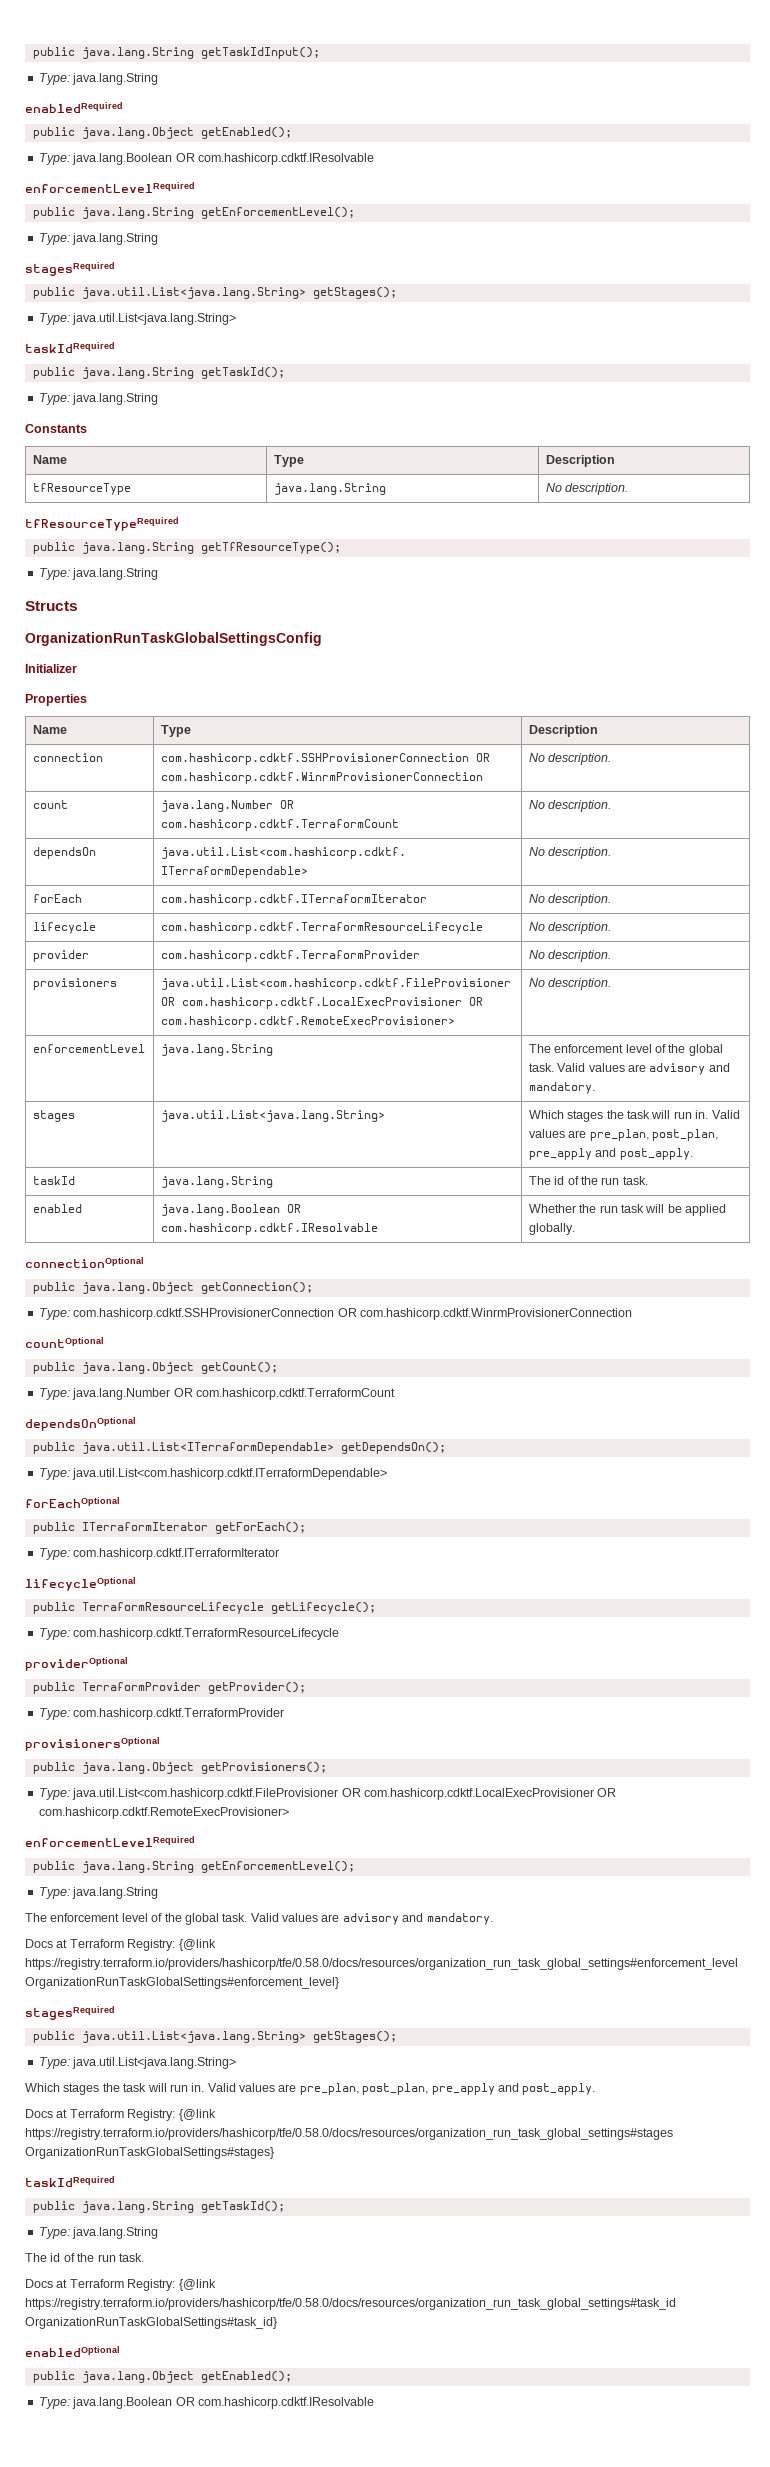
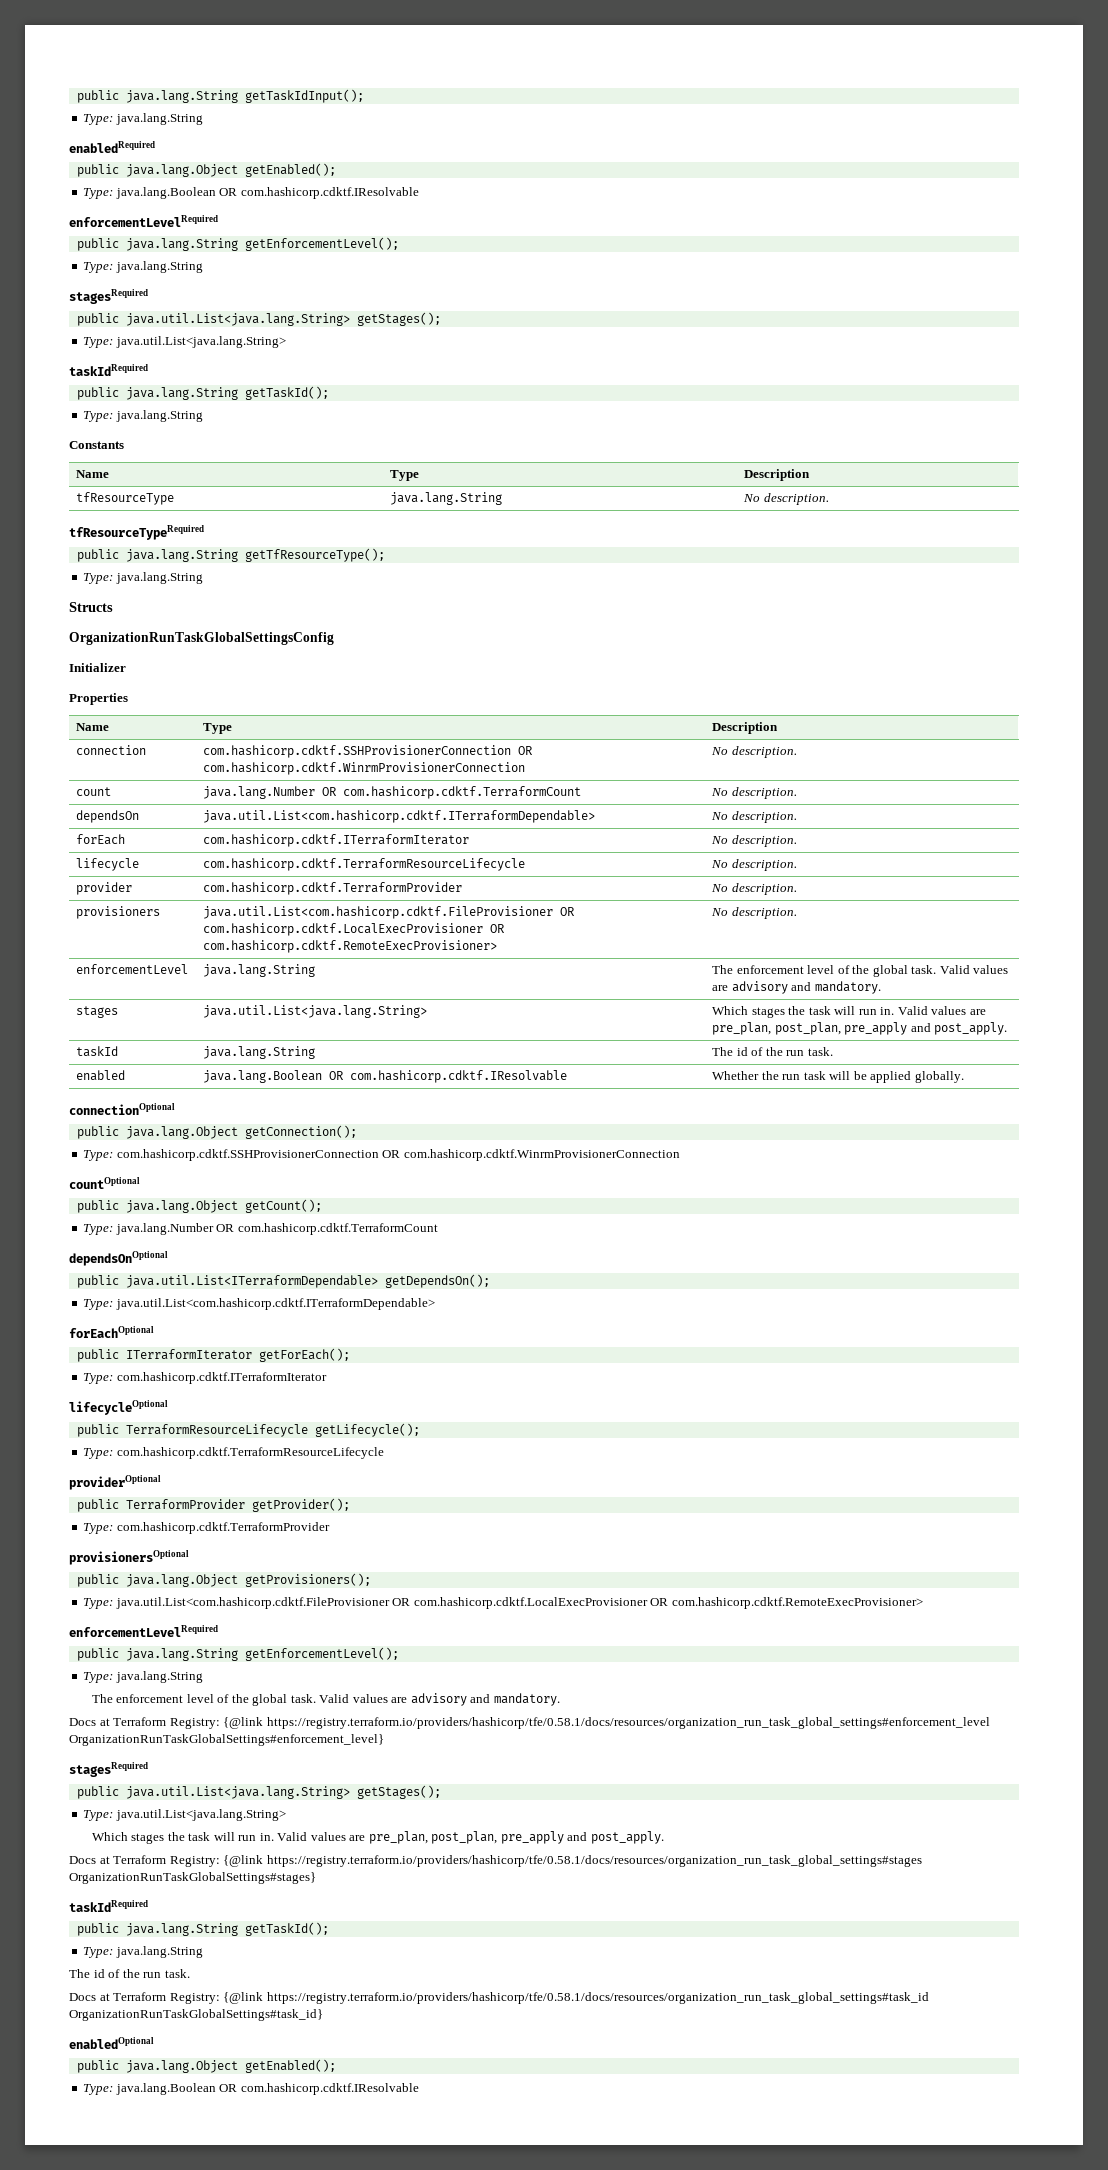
- Docs at Terraform Registry: {@link https://registry.terraform.io/providers/hashicorp/tfe/0.58.0/docs/resources/organization_run_task_global_settings#enforcement_level OrganizationRunTaskGlobalSettings#enforcement_level}
+ Docs at Terraform Registry: {@link https://registry.terraform.io/providers/hashicorp/tfe/0.58.1/docs/resources/organization_run_task_global_settings#enforcement_level OrganizationRunTaskGlobalSettings#enforcement_level}
- Docs at Terraform Registry: {@link https://registry.terraform.io/providers/hashicorp/tfe/0.58.0/docs/resources/organization_run_task_global_settings#stages OrganizationRunTaskGlobalSettings#stages}
+ Docs at Terraform Registry: {@link https://registry.terraform.io/providers/hashicorp/tfe/0.58.1/docs/resources/organization_run_task_global_settings#stages OrganizationRunTaskGlobalSettings#stages}
- Docs at Terraform Registry: {@link https://registry.terraform.io/providers/hashicorp/tfe/0.58.0/docs/resources/organization_run_task_global_settings#task_id OrganizationRunTaskGlobalSettings#task_id}
+ Docs at Terraform Registry: {@link https://registry.terraform.io/providers/hashicorp/tfe/0.58.1/docs/resources/organization_run_task_global_settings#task_id OrganizationRunTaskGlobalSettings#task_id}

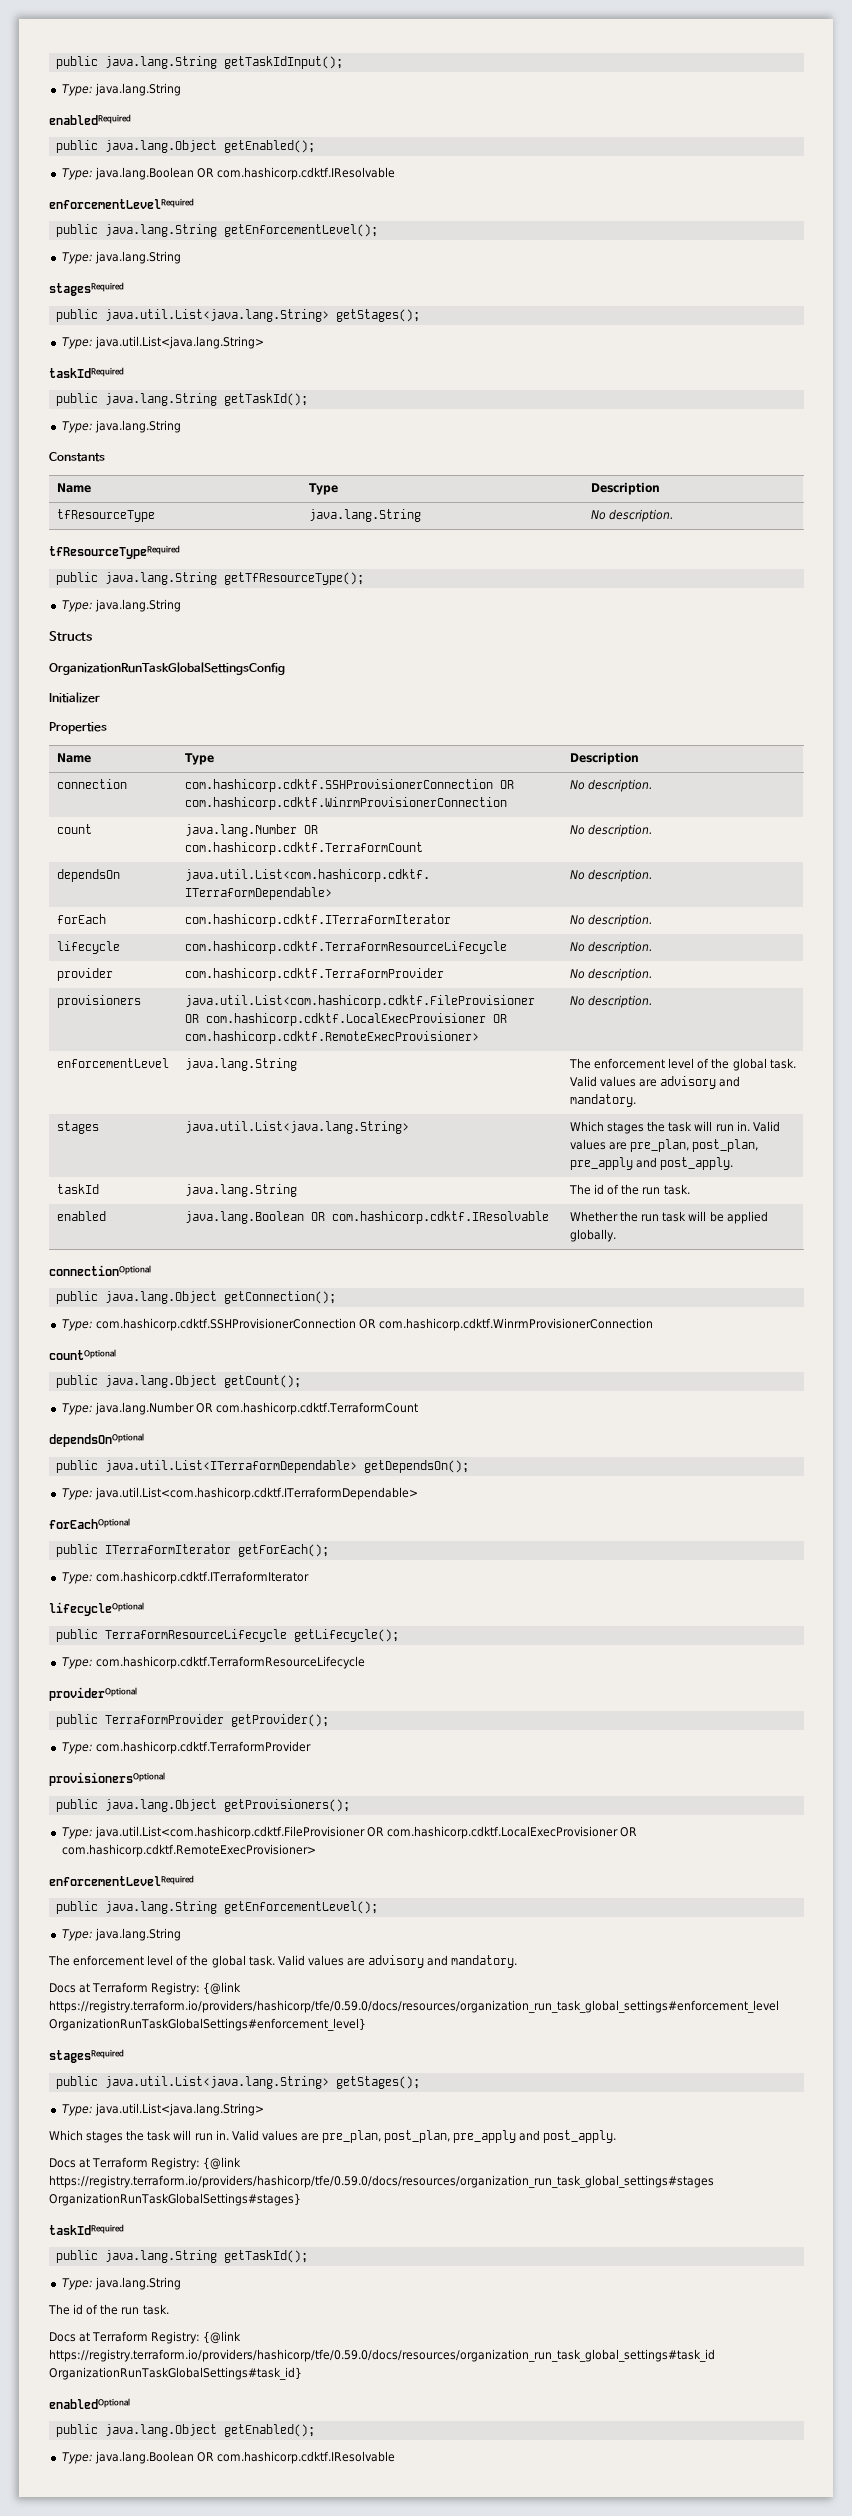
- Docs at Terraform Registry: {@link https://registry.terraform.io/providers/hashicorp/tfe/0.58.1/docs/resources/organization_run_task_global_settings#enforcement_level OrganizationRunTaskGlobalSettings#enforcement_level}
+ Docs at Terraform Registry: {@link https://registry.terraform.io/providers/hashicorp/tfe/0.59.0/docs/resources/organization_run_task_global_settings#enforcement_level OrganizationRunTaskGlobalSettings#enforcement_level}
- Docs at Terraform Registry: {@link https://registry.terraform.io/providers/hashicorp/tfe/0.58.1/docs/resources/organization_run_task_global_settings#stages OrganizationRunTaskGlobalSettings#stages}
+ Docs at Terraform Registry: {@link https://registry.terraform.io/providers/hashicorp/tfe/0.59.0/docs/resources/organization_run_task_global_settings#stages OrganizationRunTaskGlobalSettings#stages}
- Docs at Terraform Registry: {@link https://registry.terraform.io/providers/hashicorp/tfe/0.58.1/docs/resources/organization_run_task_global_settings#task_id OrganizationRunTaskGlobalSettings#task_id}
+ Docs at Terraform Registry: {@link https://registry.terraform.io/providers/hashicorp/tfe/0.59.0/docs/resources/organization_run_task_global_settings#task_id OrganizationRunTaskGlobalSettings#task_id}

